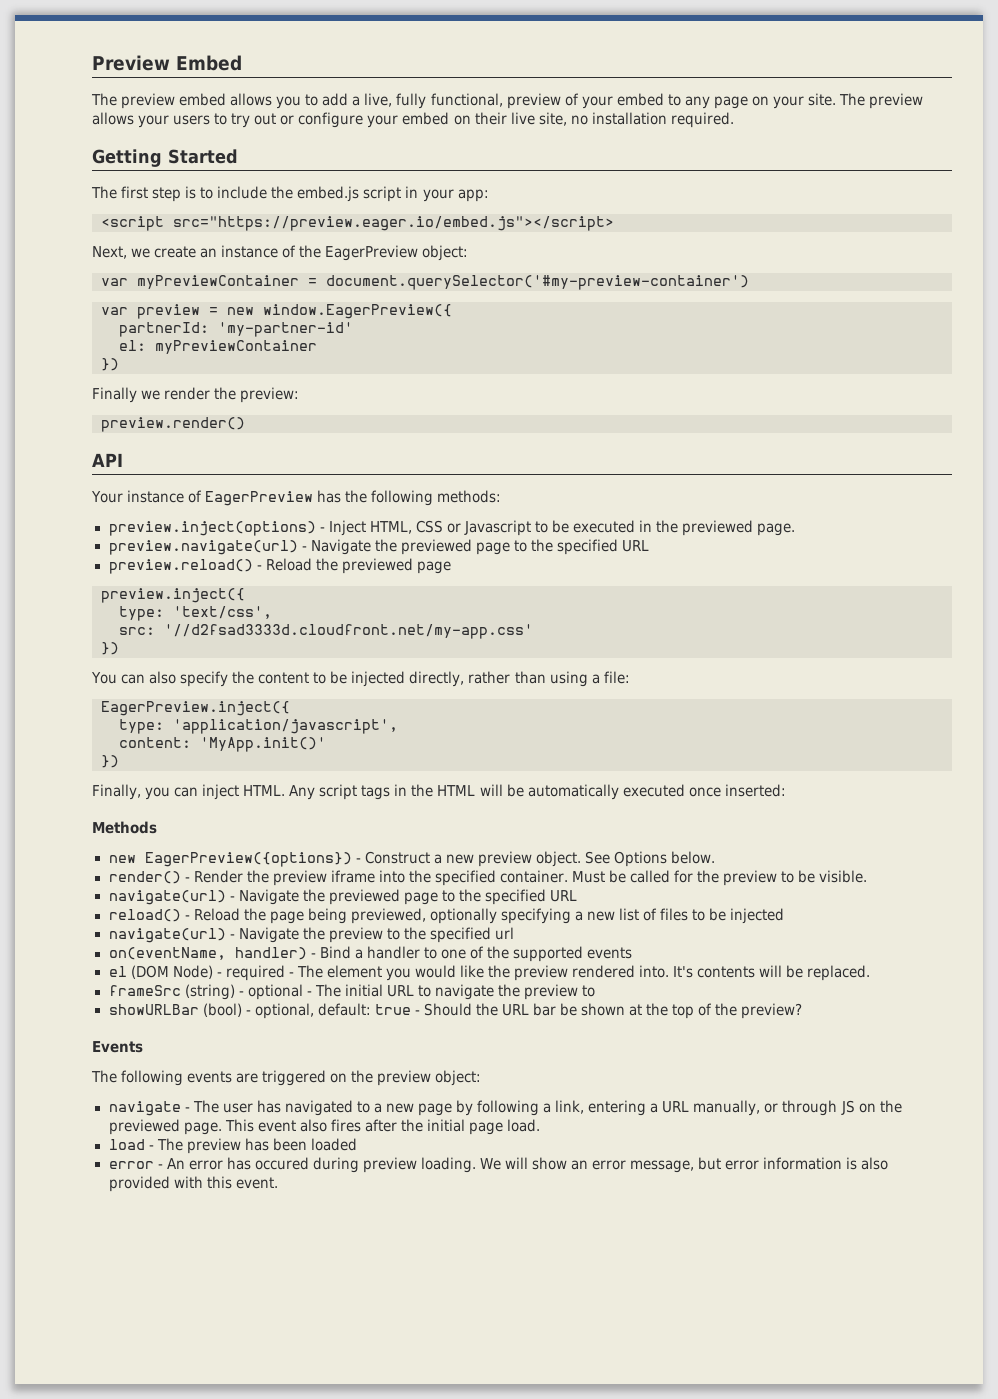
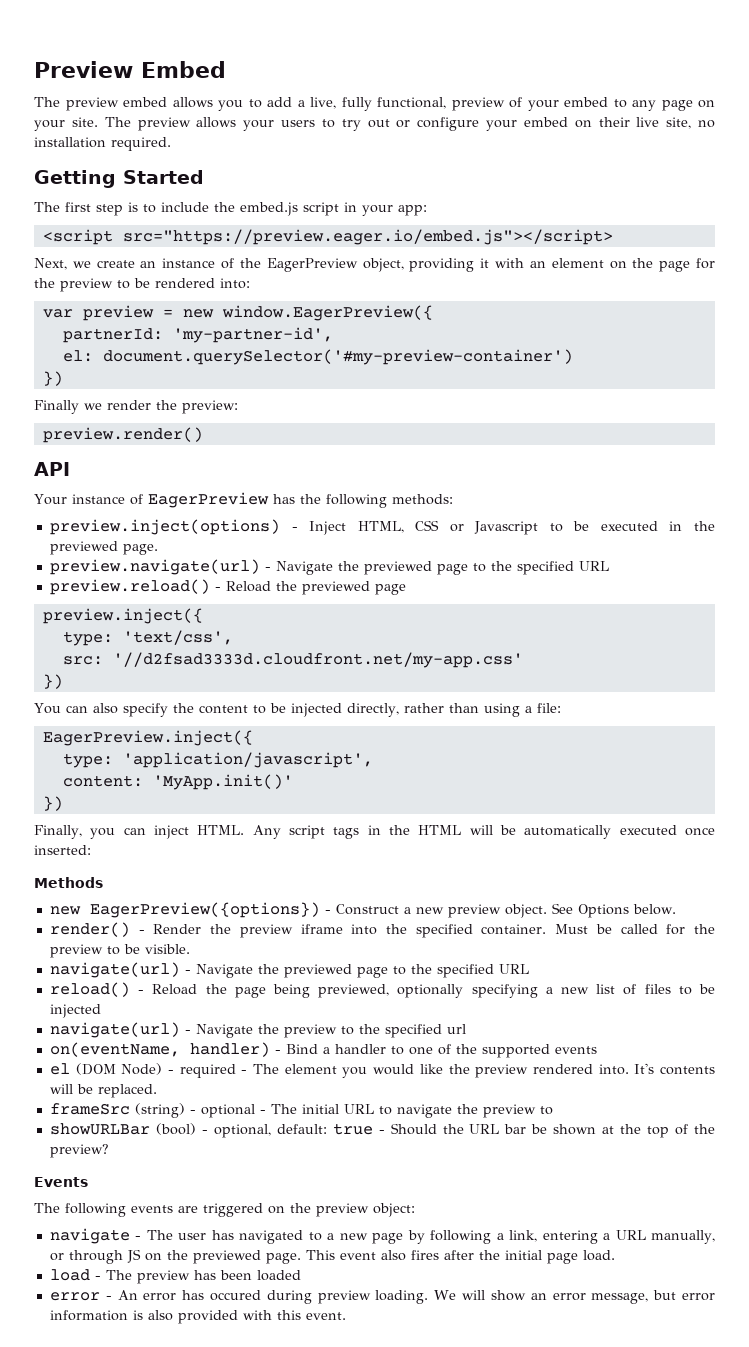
- Next, we create an instance of the EagerPreview object:
- var myPreviewContainer = document.querySelector('#my-preview-container')
+ Next, we create an instance of the EagerPreview object, providing it with an element on the page for the preview to be rendered into:
- partnerId: 'my-partner-id'
+ partnerId: 'my-partner-id',
- el: myPreviewContainer
+ el: document.querySelector('#my-preview-container')

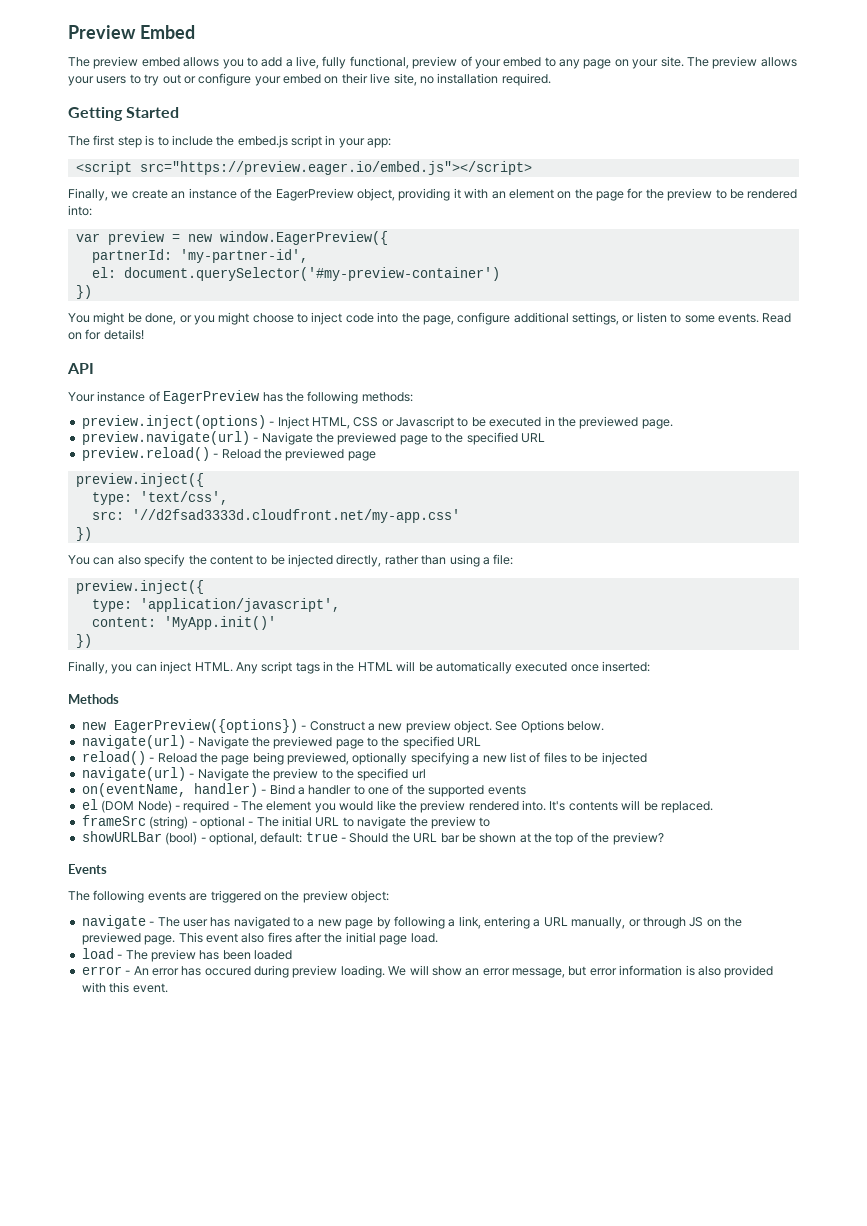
- Next, we create an instance of the EagerPreview object, providing it with an element on the page for the preview to be rendered into:
+ Finally, we create an instance of the EagerPreview object, providing it with an element on the page for the preview to be rendered into:
- Finally we render the preview:
- preview.render()
+ You might be done, or you might choose to inject code into the page, configure additional settings, or listen to some events. Read on for details!
  You can also specify the content to be injected directly, rather than using a file:
- EagerPreview.inject({
+ preview.inject({
- render() - Render the preview iframe into the specified container. Must be called for the preview to be visible.

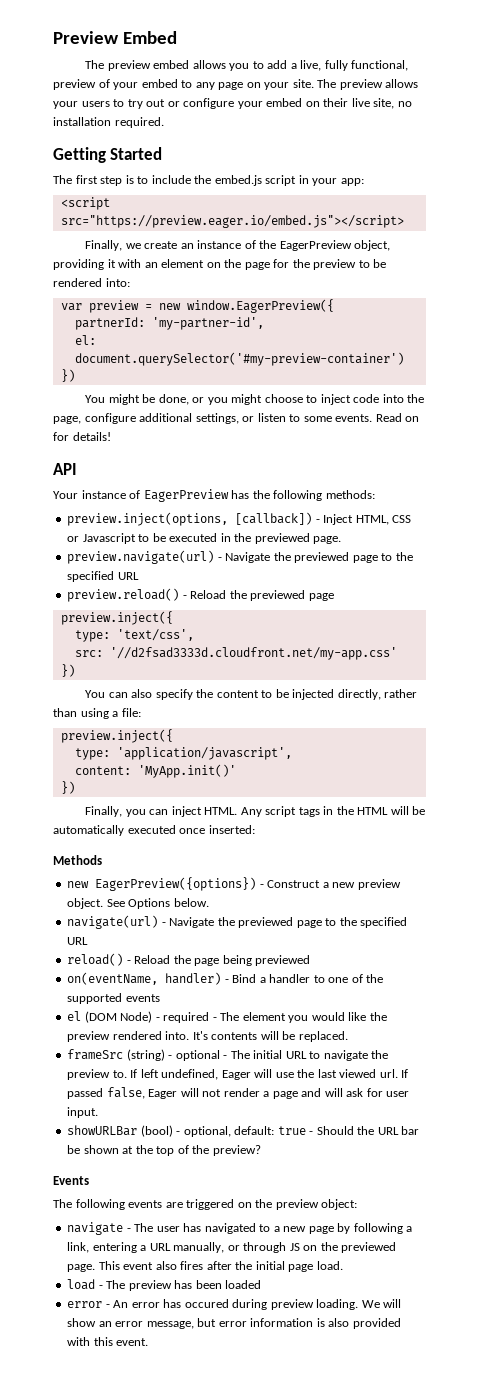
- preview.inject(options) - Inject HTML, CSS or Javascript to be executed in the previewed page.
+ preview.inject(options, [callback]) - Inject HTML, CSS or Javascript to be executed in the previewed page.
- reload() - Reload the page being previewed, optionally specifying a new list of files to be injected
- navigate(url) - Navigate the preview to the specified url
+ reload() - Reload the page being previewed
- frameSrc (string) - optional - The initial URL to navigate the preview to
+ frameSrc (string) - optional - The initial URL to navigate the preview to. If left undefined, Eager will use the last viewed url. If passed false, Eager will not render a page and will ask for user input.

